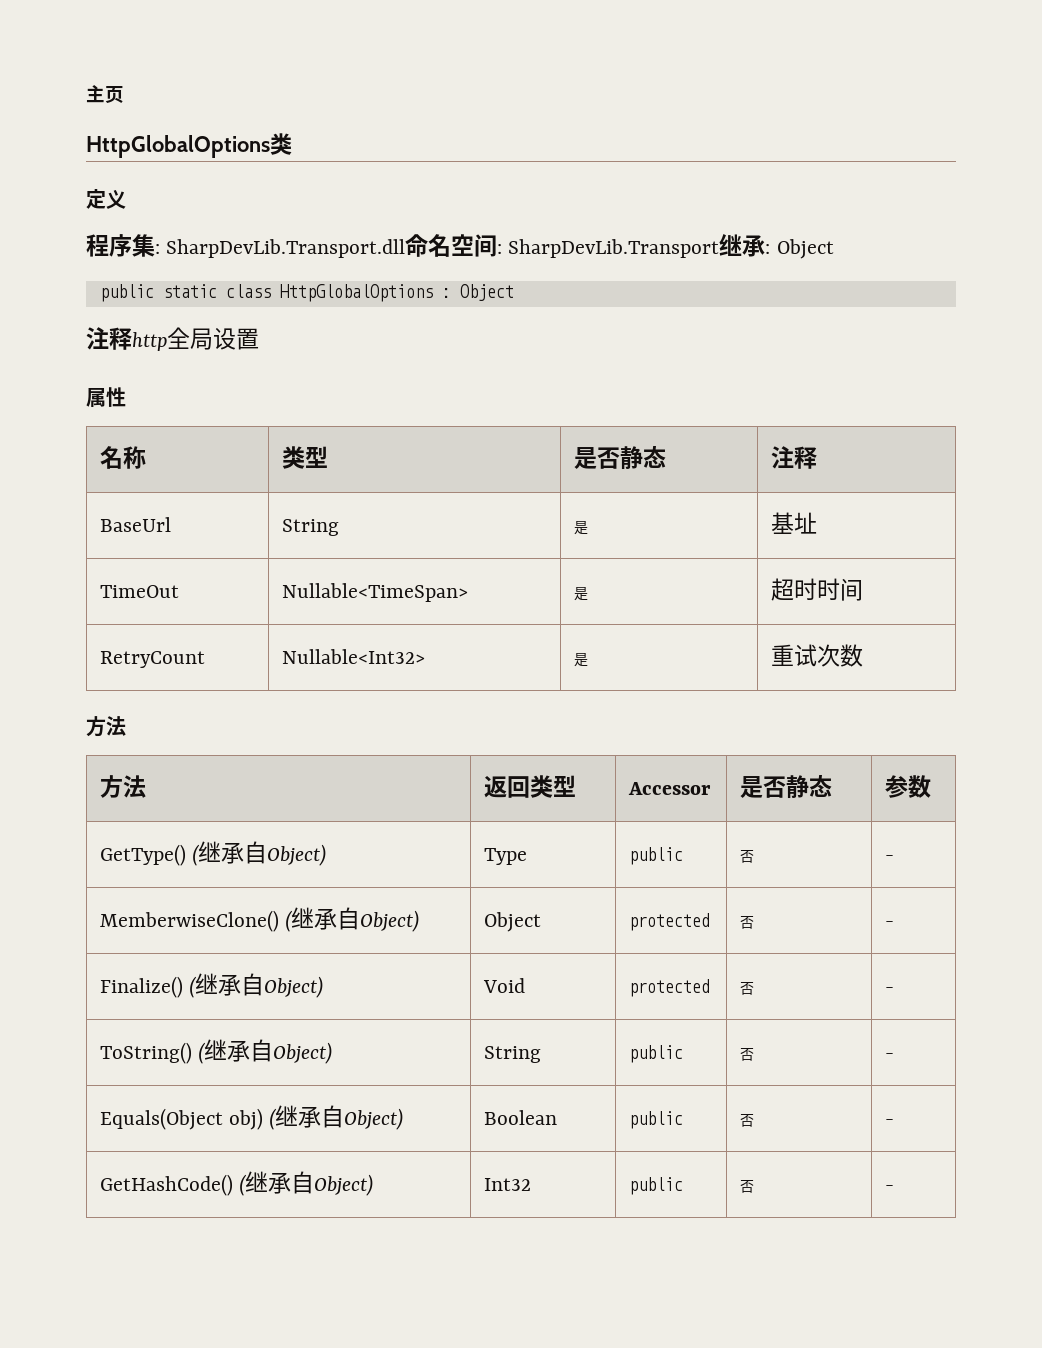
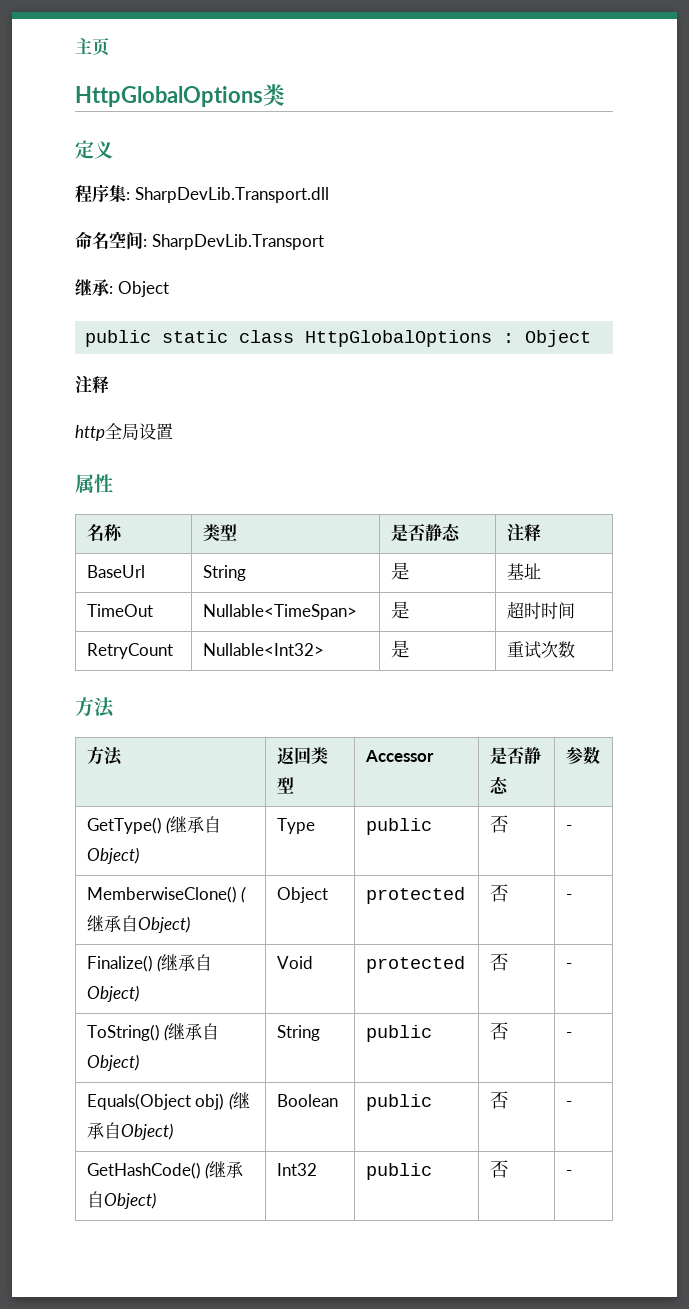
- 程序集: SharpDevLib.Transport.dll命名空间: SharpDevLib.Transport继承: Object
+ 程序集: SharpDevLib.Transport.dll
+ 命名空间: SharpDevLib.Transport
+ 继承: Object
  public static class HttpGlobalOptions : Object
- 注释http全局设置
+ 注释
+ http全局设置

